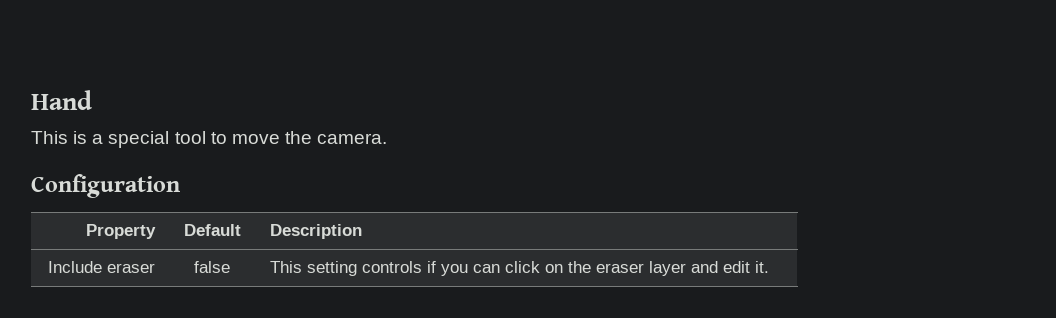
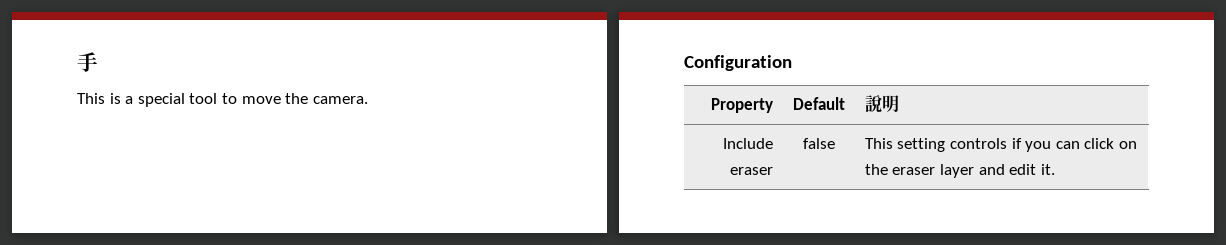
- Hand
+ 手
- Property | Default | Description
+ Property | Default | 說明

